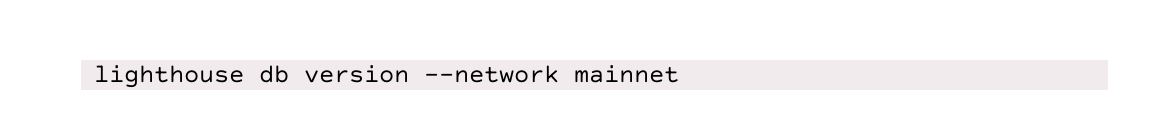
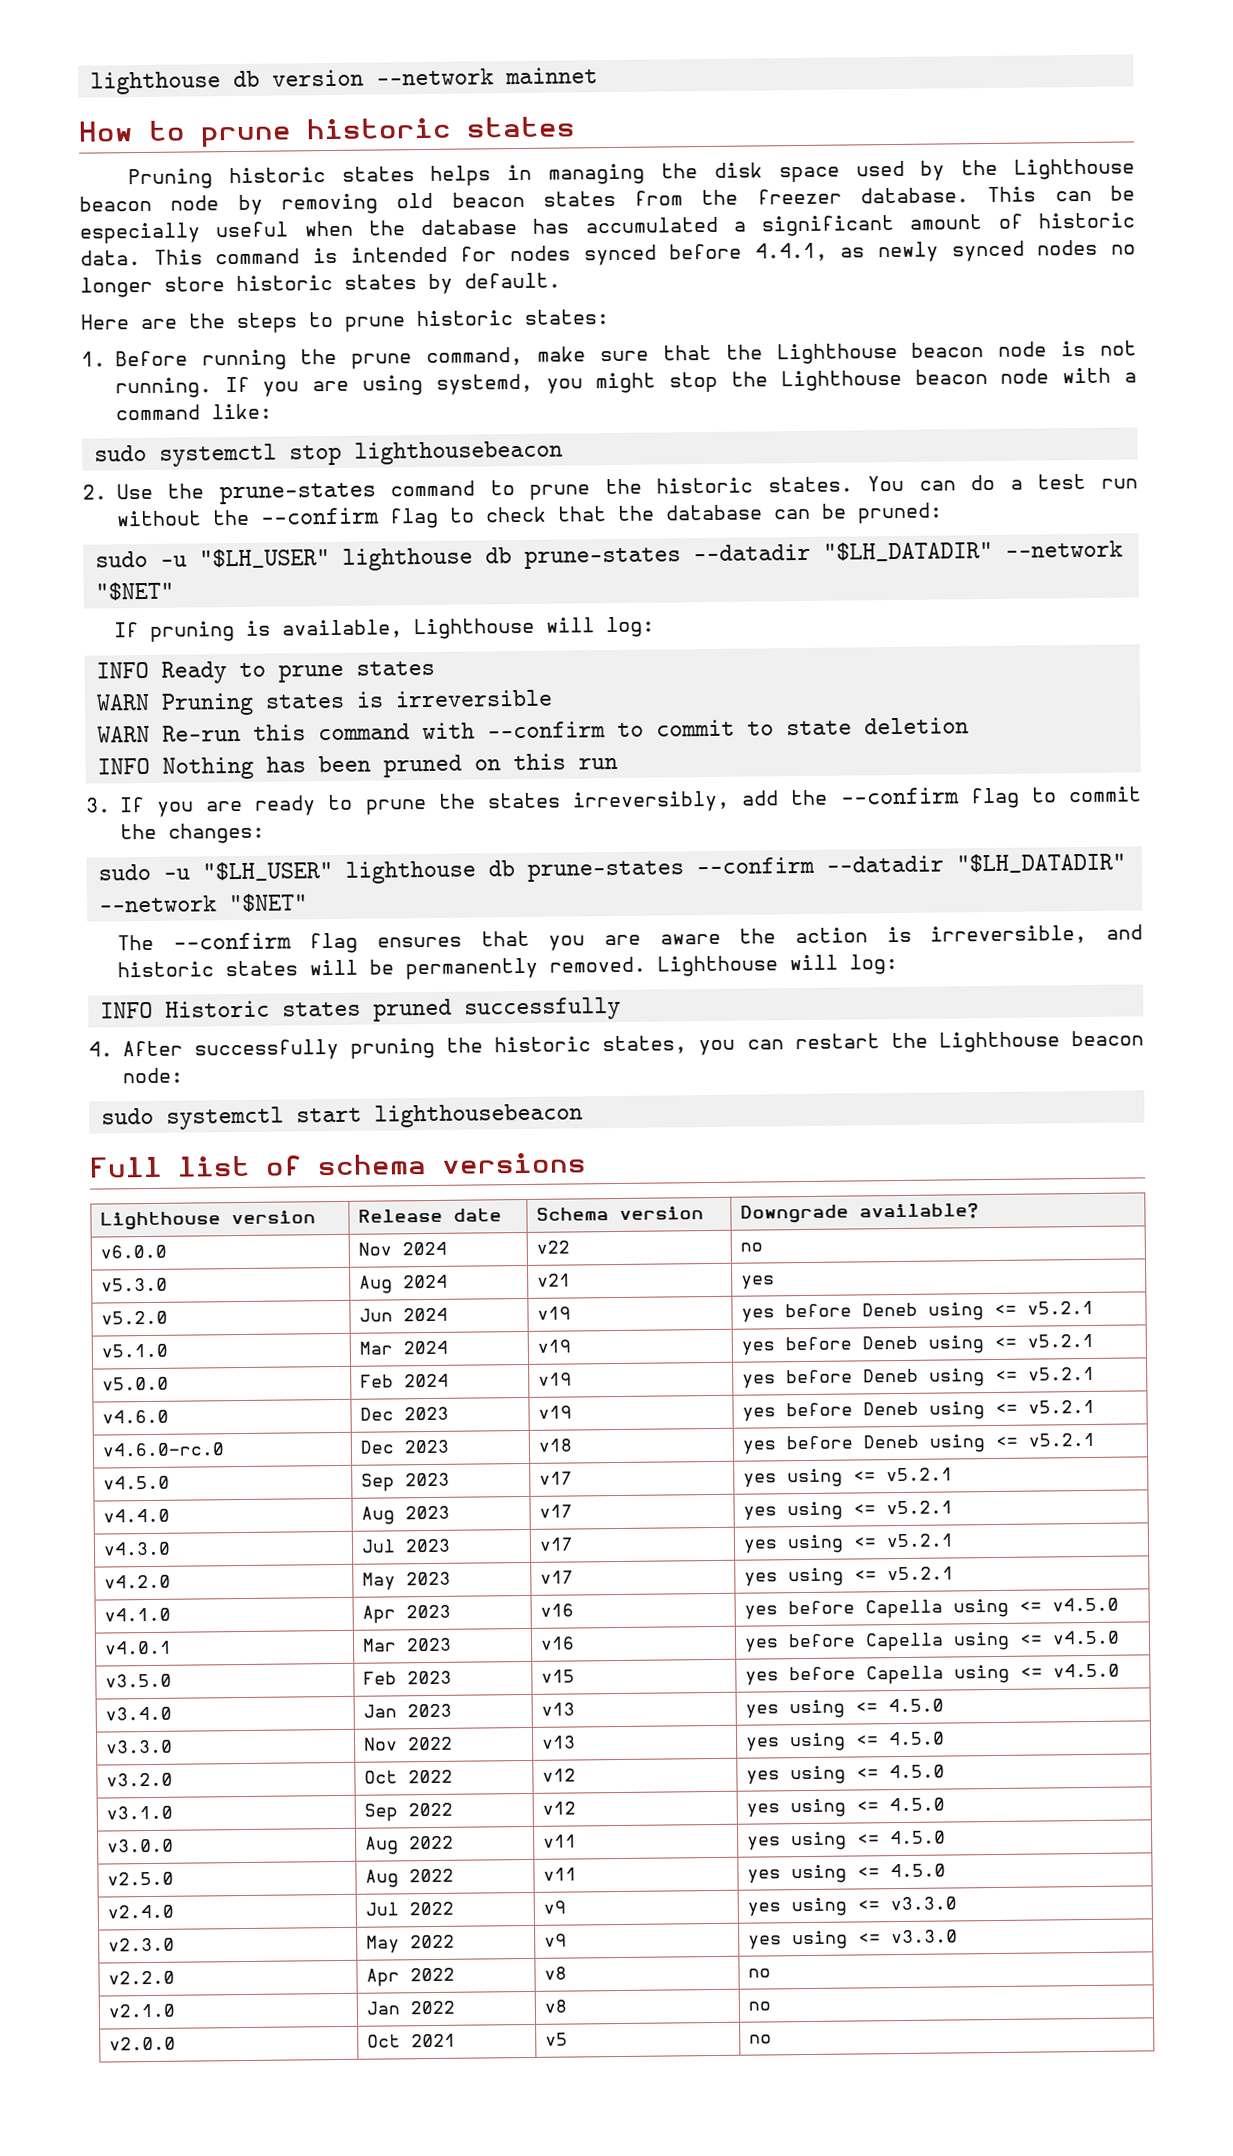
+ How to prune historic states
+ Pruning historic states helps in managing the disk space used by the Lighthouse beacon node by removing old beacon states from the freezer database. This can be especially useful when the database has accumulated a significant amount of historic data. This command is intended for nodes synced before 4.4.1, as newly synced nodes no longer store historic states by default.
+ Here are the steps to prune historic states:
+ 1. Before running the prune command, make sure that the Lighthouse beacon node is not running. If you are using systemd, you might stop the Lighthouse beacon node with a command like:
+ sudo systemctl stop lighthousebeacon
+ 2. Use the prune-states command to prune the historic states. You can do a test run without the --confirm flag to check that the database can be pruned:
+ sudo -u "$LH_USER" lighthouse db prune-states --datadir "$LH_DATADIR" --network "$NET"
+ If pruning is available, Lighthouse will log:
+ INFO Ready to prune states
+ WARN Pruning states is irreversible
+ WARN Re-run this command with --confirm to commit to state deletion
+ INFO Nothing has been pruned on this run
+ 3. If you are ready to prune the states irreversibly, add the --confirm flag to commit the changes:
+ sudo -u "$LH_USER" lighthouse db prune-states --confirm --datadir "$LH_DATADIR" --network "$NET"
+ The --confirm flag ensures that you are aware the action is irreversible, and historic states will be permanently removed. Lighthouse will log:
+ INFO Historic states pruned successfully
+ 4. After successfully pruning the historic states, you can restart the Lighthouse beacon node:
+ sudo systemctl start lighthousebeacon
+ Full list of schema versions
+ Lighthouse version | Release date | Schema version | Downgrade available?
+ v6.0.0 | Nov 2024 | v22 | no
+ v5.3.0 | Aug 2024 | v21 | yes
+ v5.2.0 | Jun 2024 | v19 | yes before Deneb using <= v5.2.1
+ v5.1.0 | Mar 2024 | v19 | yes before Deneb using <= v5.2.1
+ v5.0.0 | Feb 2024 | v19 | yes before Deneb using <= v5.2.1
+ v4.6.0 | Dec 2023 | v19 | yes before Deneb using <= v5.2.1
+ v4.6.0-rc.0 | Dec 2023 | v18 | yes before Deneb using <= v5.2.1
+ v4.5.0 | Sep 2023 | v17 | yes using <= v5.2.1
+ v4.4.0 | Aug 2023 | v17 | yes using <= v5.2.1
+ v4.3.0 | Jul 2023 | v17 | yes using <= v5.2.1
+ v4.2.0 | May 2023 | v17 | yes using <= v5.2.1
+ v4.1.0 | Apr 2023 | v16 | yes before Capella using <= v4.5.0
+ v4.0.1 | Mar 2023 | v16 | yes before Capella using <= v4.5.0
+ v3.5.0 | Feb 2023 | v15 | yes before Capella using <= v4.5.0
+ v3.4.0 | Jan 2023 | v13 | yes using <= 4.5.0
+ v3.3.0 | Nov 2022 | v13 | yes using <= 4.5.0
+ v3.2.0 | Oct 2022 | v12 | yes using <= 4.5.0
+ v3.1.0 | Sep 2022 | v12 | yes using <= 4.5.0
+ v3.0.0 | Aug 2022 | v11 | yes using <= 4.5.0
+ v2.5.0 | Aug 2022 | v11 | yes using <= 4.5.0
+ v2.4.0 | Jul 2022 | v9 | yes using <= v3.3.0
+ v2.3.0 | May 2022 | v9 | yes using <= v3.3.0
+ v2.2.0 | Apr 2022 | v8 | no
+ v2.1.0 | Jan 2022 | v8 | no
+ v2.0.0 | Oct 2021 | v5 | no

